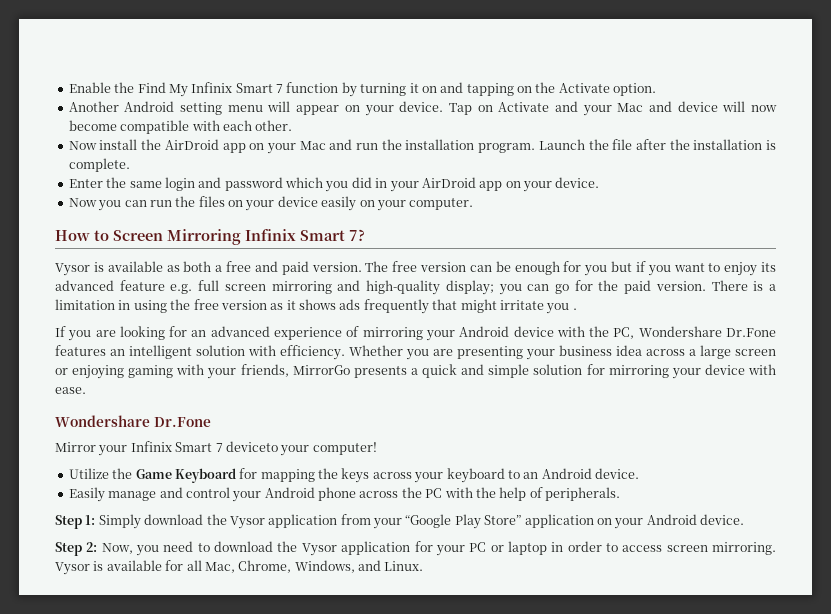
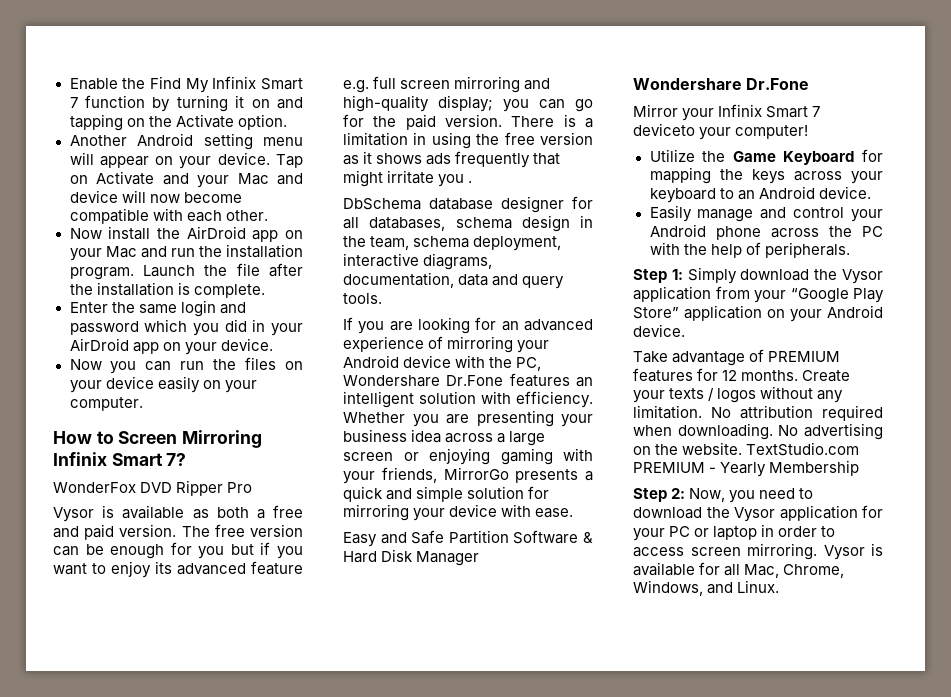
+ WonderFox DVD Ripper Pro
+ DbSchema database designer for all databases, schema design in the team, schema deployment, interactive diagrams, documentation, data and query tools.
+ Easy and Safe Partition Software & Hard Disk Manager
+ Take advantage of PREMIUM features for 12 months. Create your texts / logos without any limitation. No attribution required when downloading. No advertising on the website. TextStudio.com PREMIUM - Yearly Membership

